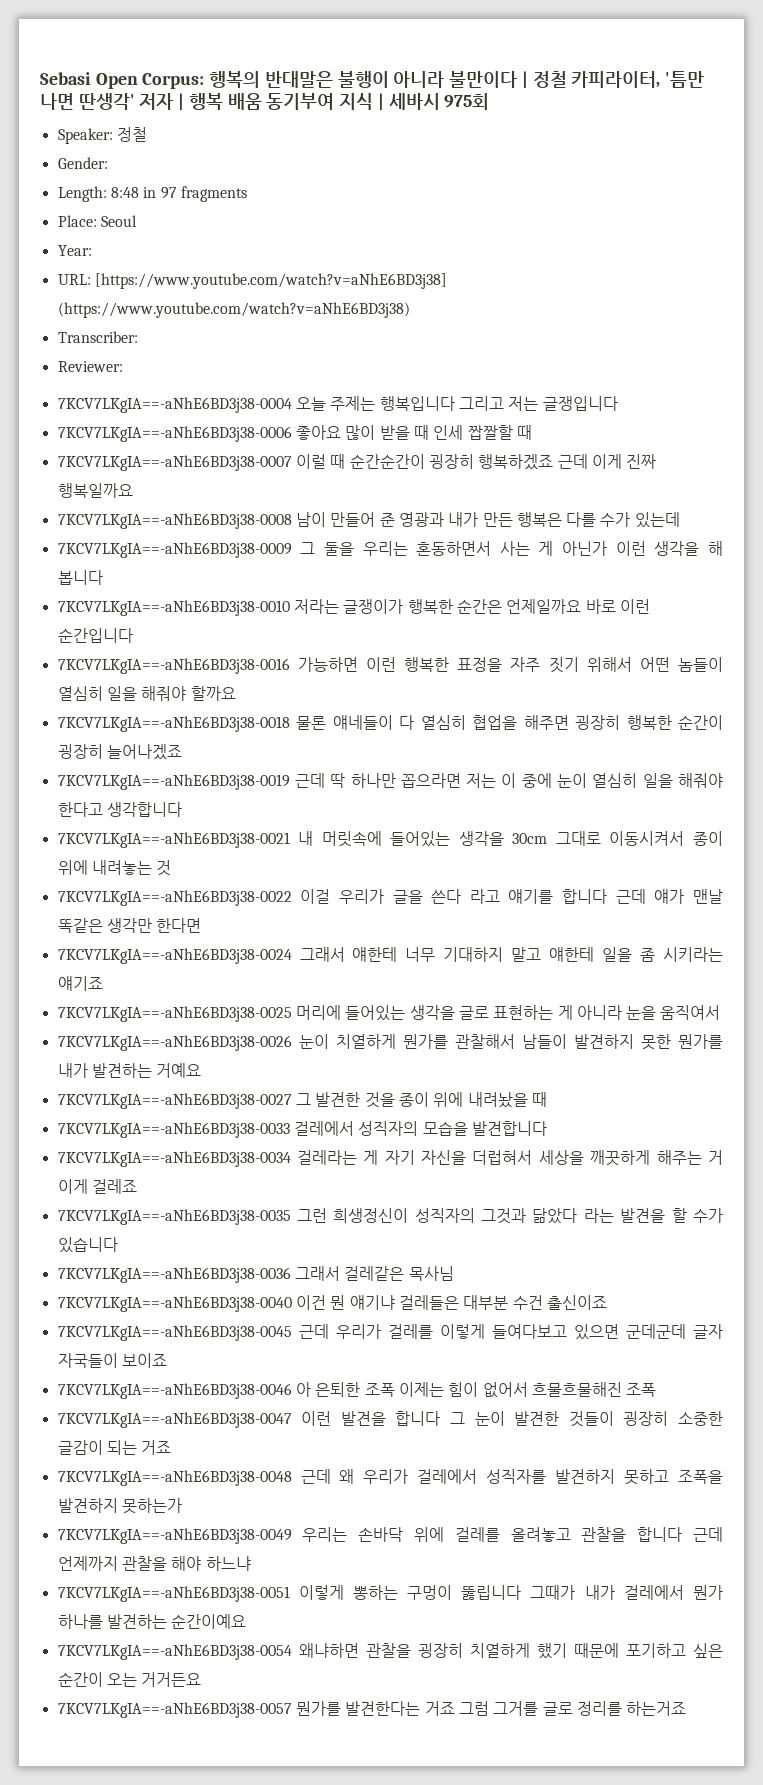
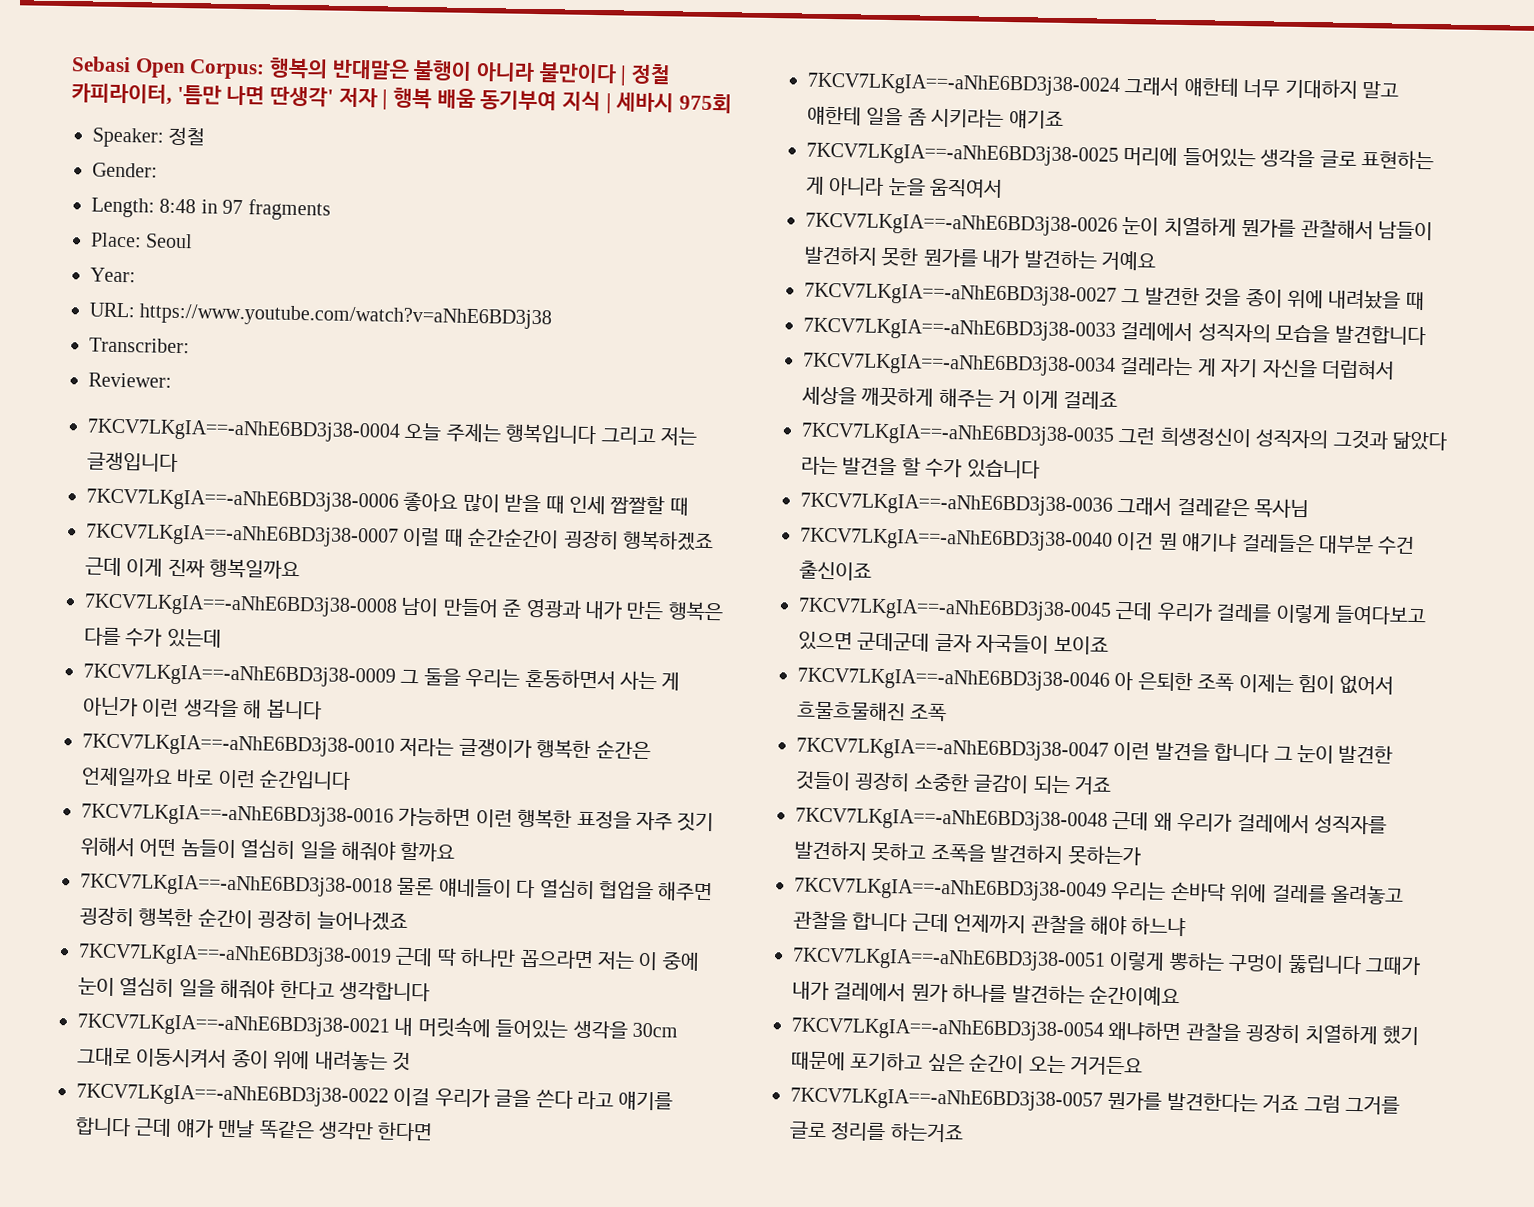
- URL: [https://www.youtube.com/watch?v=aNhE6BD3j38] (https://www.youtube.com/watch?v=aNhE6BD3j38)
+ URL: https://www.youtube.com/watch?v=aNhE6BD3j38

